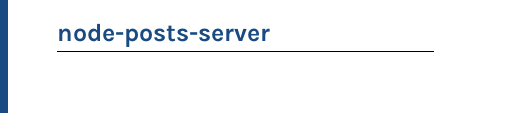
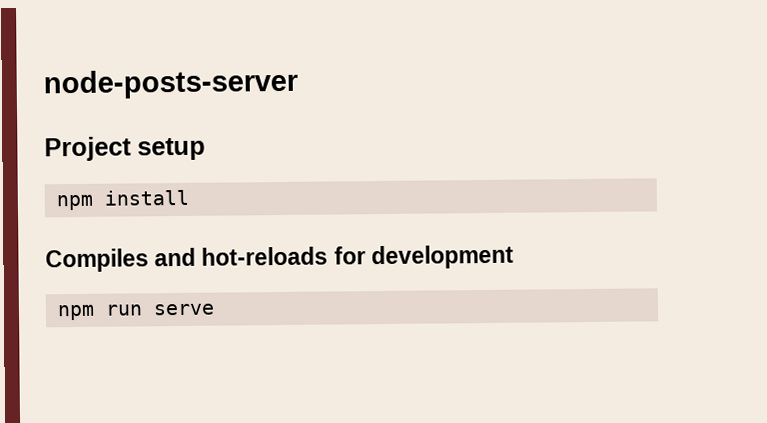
+ Project setup
+ npm install
+ Compiles and hot-reloads for development
+ npm run serve

